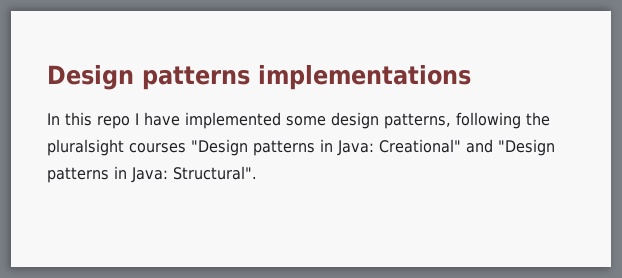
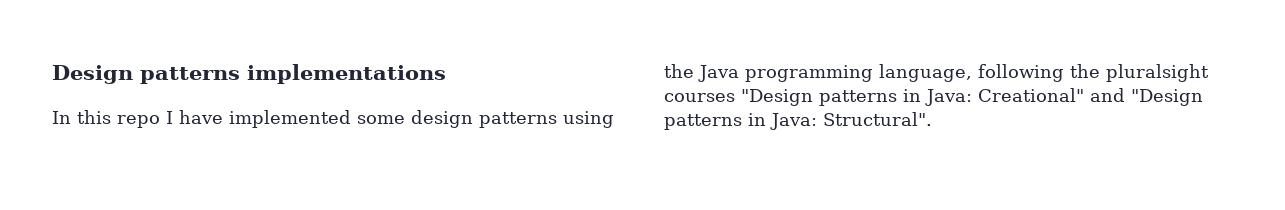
- In this repo I have implemented some design patterns, following the pluralsight courses "Design patterns in Java: Creational" and "Design patterns in Java: Structural".
+ In this repo I have implemented some design patterns using the Java programming language, following the pluralsight courses "Design patterns in Java: Creational" and "Design patterns in Java: Structural".

